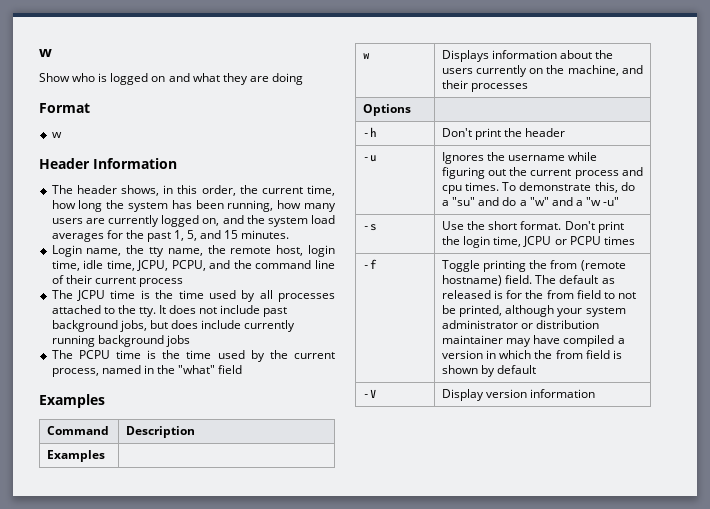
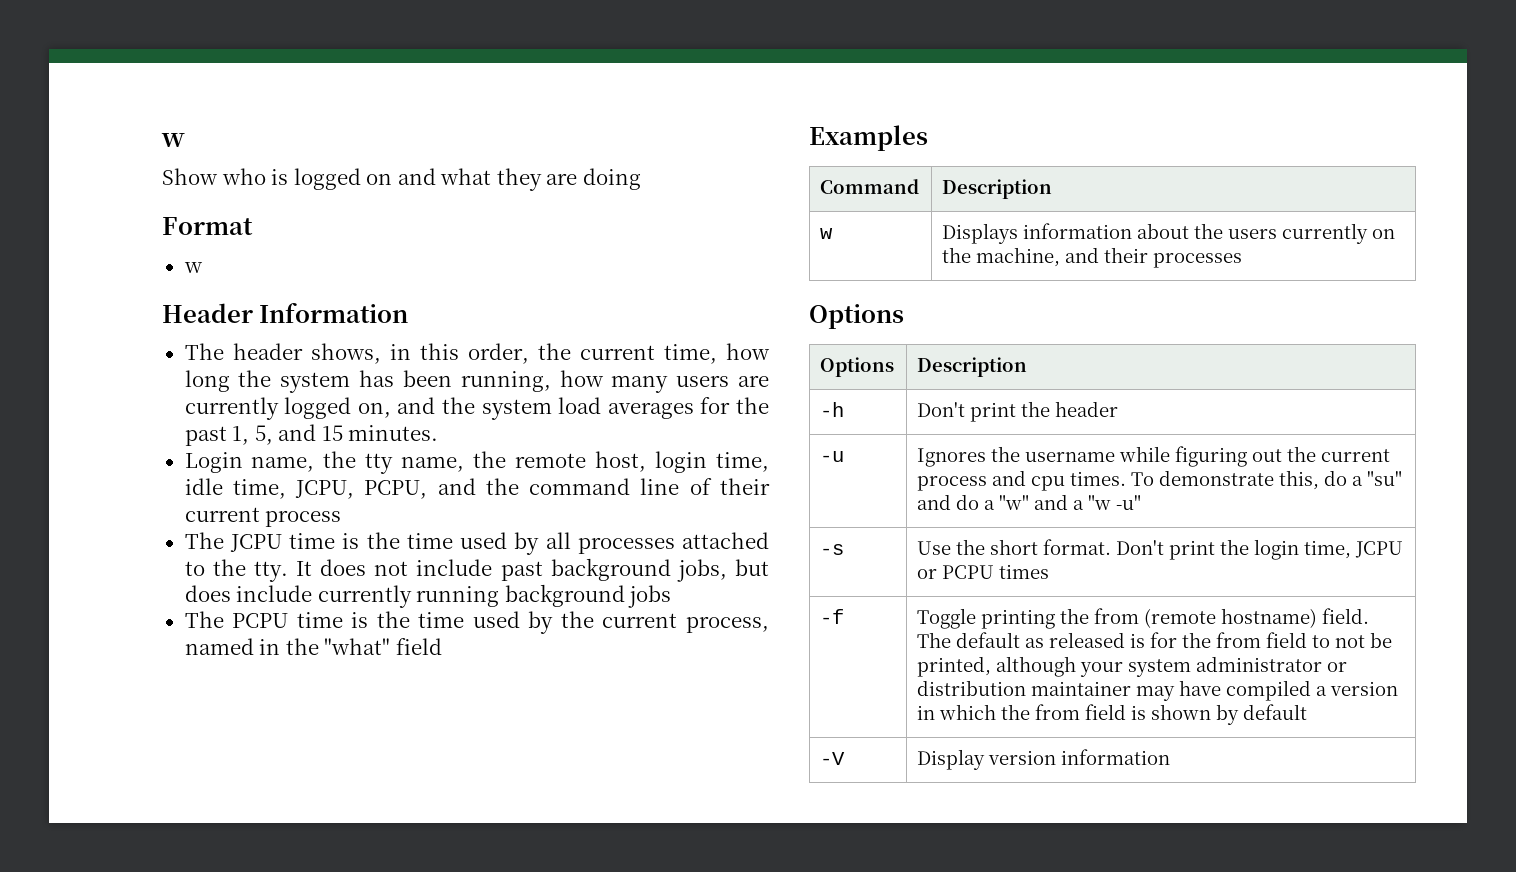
- Examples |
  w | Displays information about the users currently on the machine, and their processes
+ Options
- Options |
+ Options | Description

